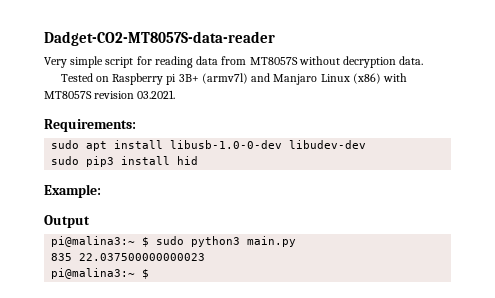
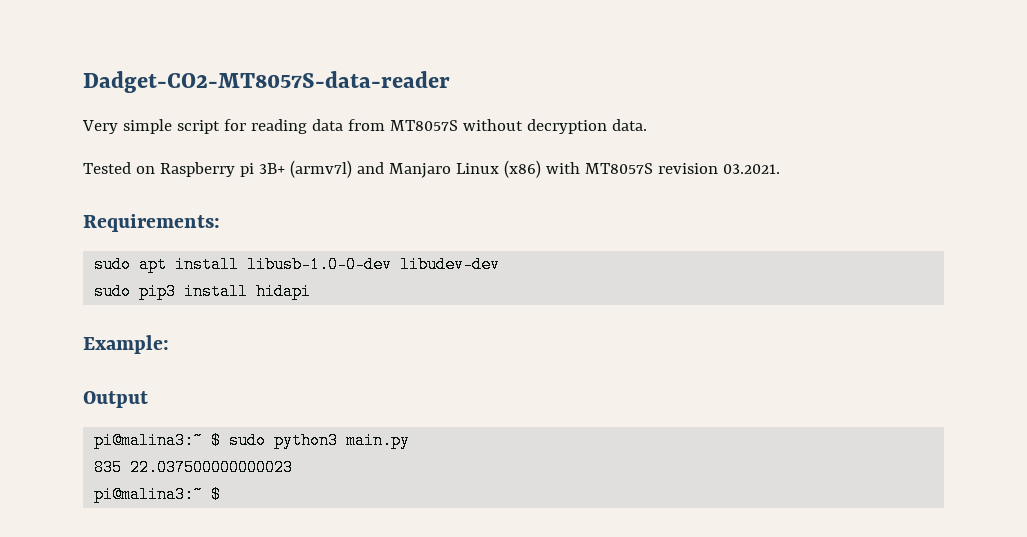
- sudo pip3 install hid
+ sudo pip3 install hidapi

